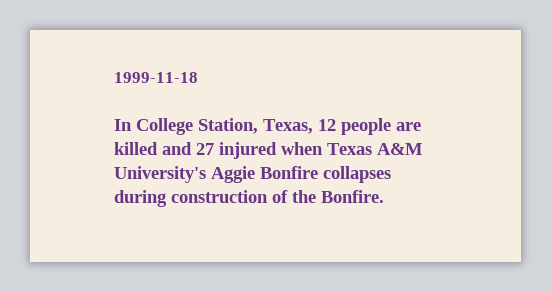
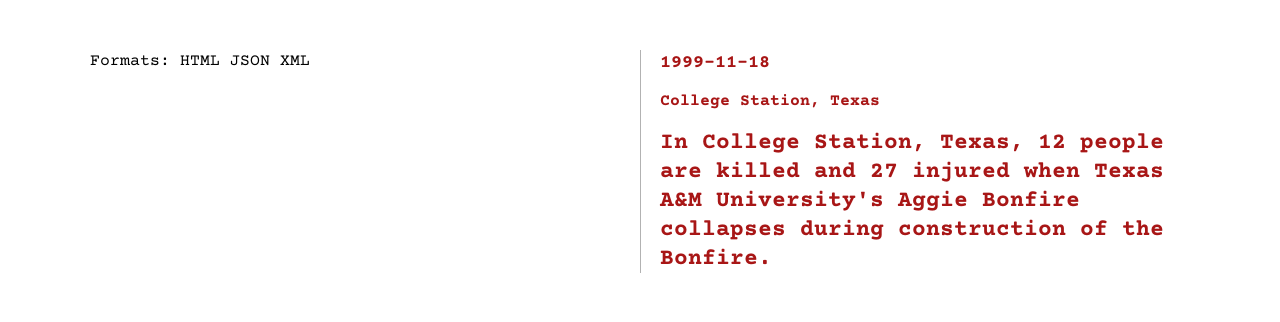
+ Formats: HTML JSON XML
  1999-11-18
+ College Station, Texas

